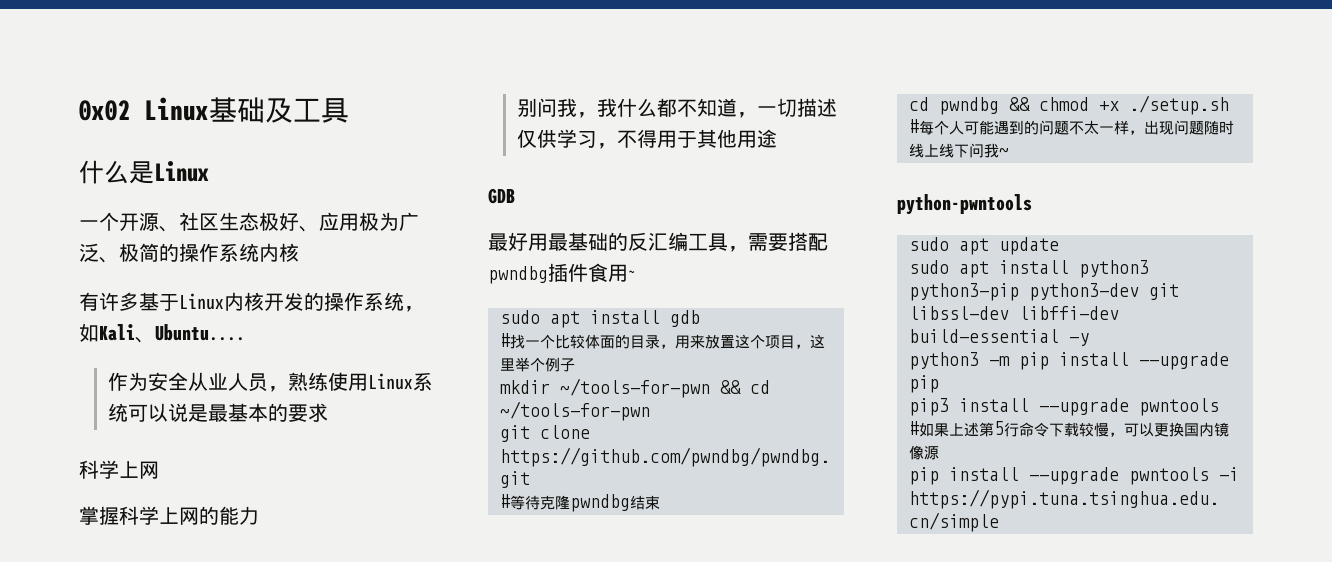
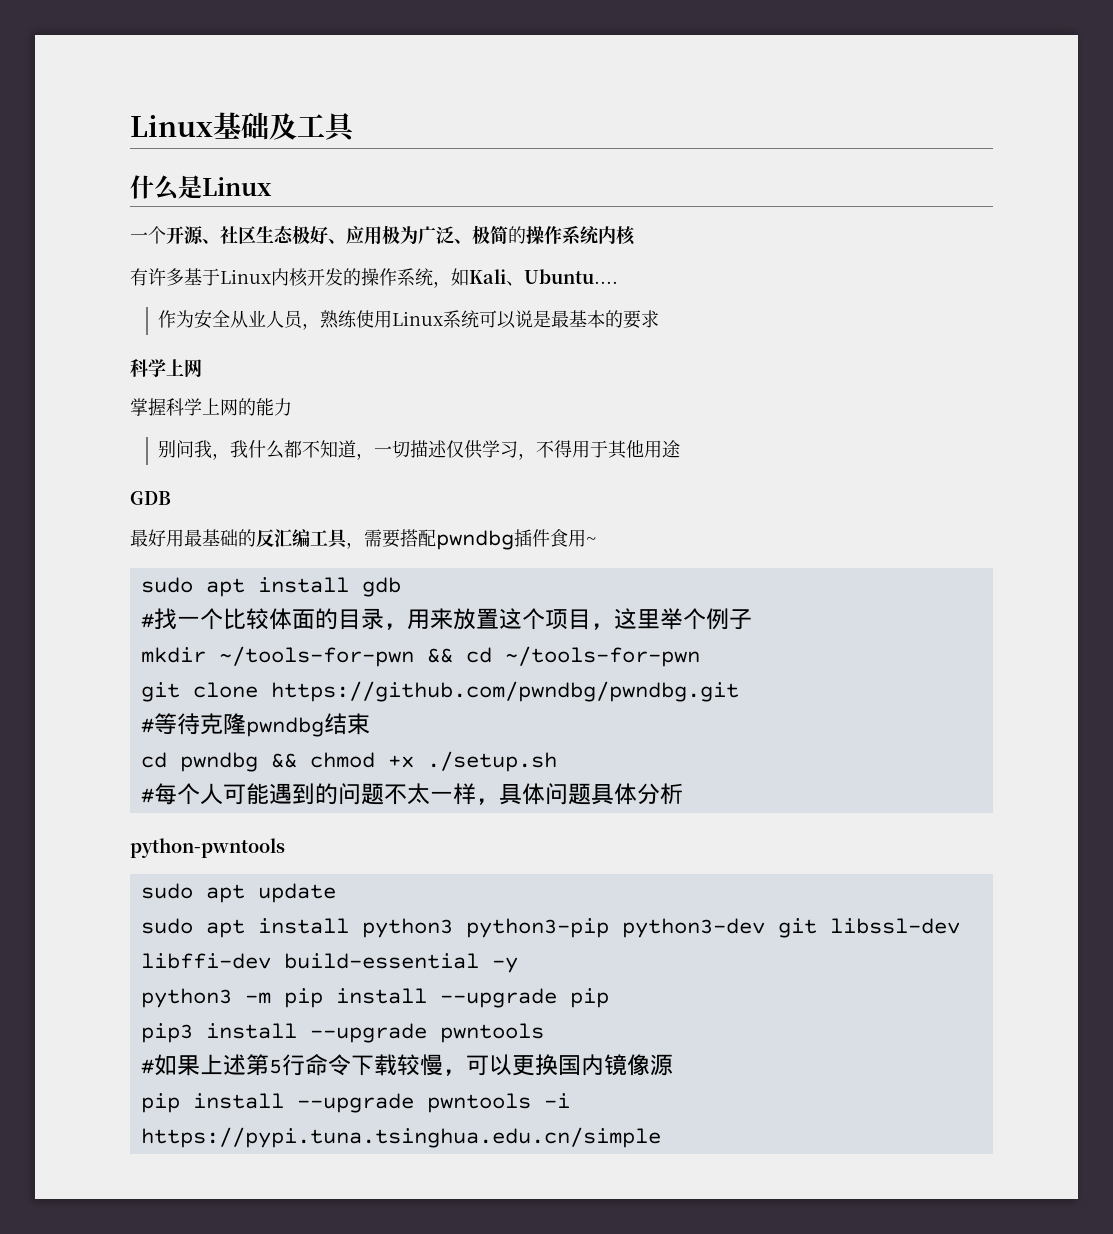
- 0x02 Linux基础及工具
+ Linux基础及工具
- #每个人可能遇到的问题不太一样，出现问题随时线上线下问我~
+ #每个人可能遇到的问题不太一样，具体问题具体分析

